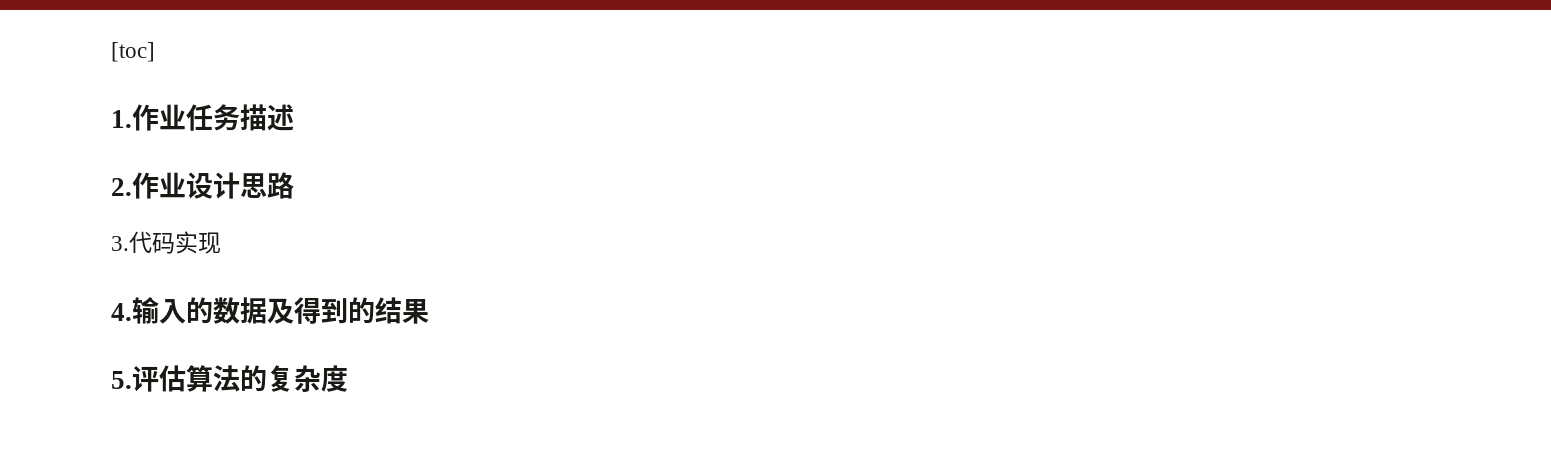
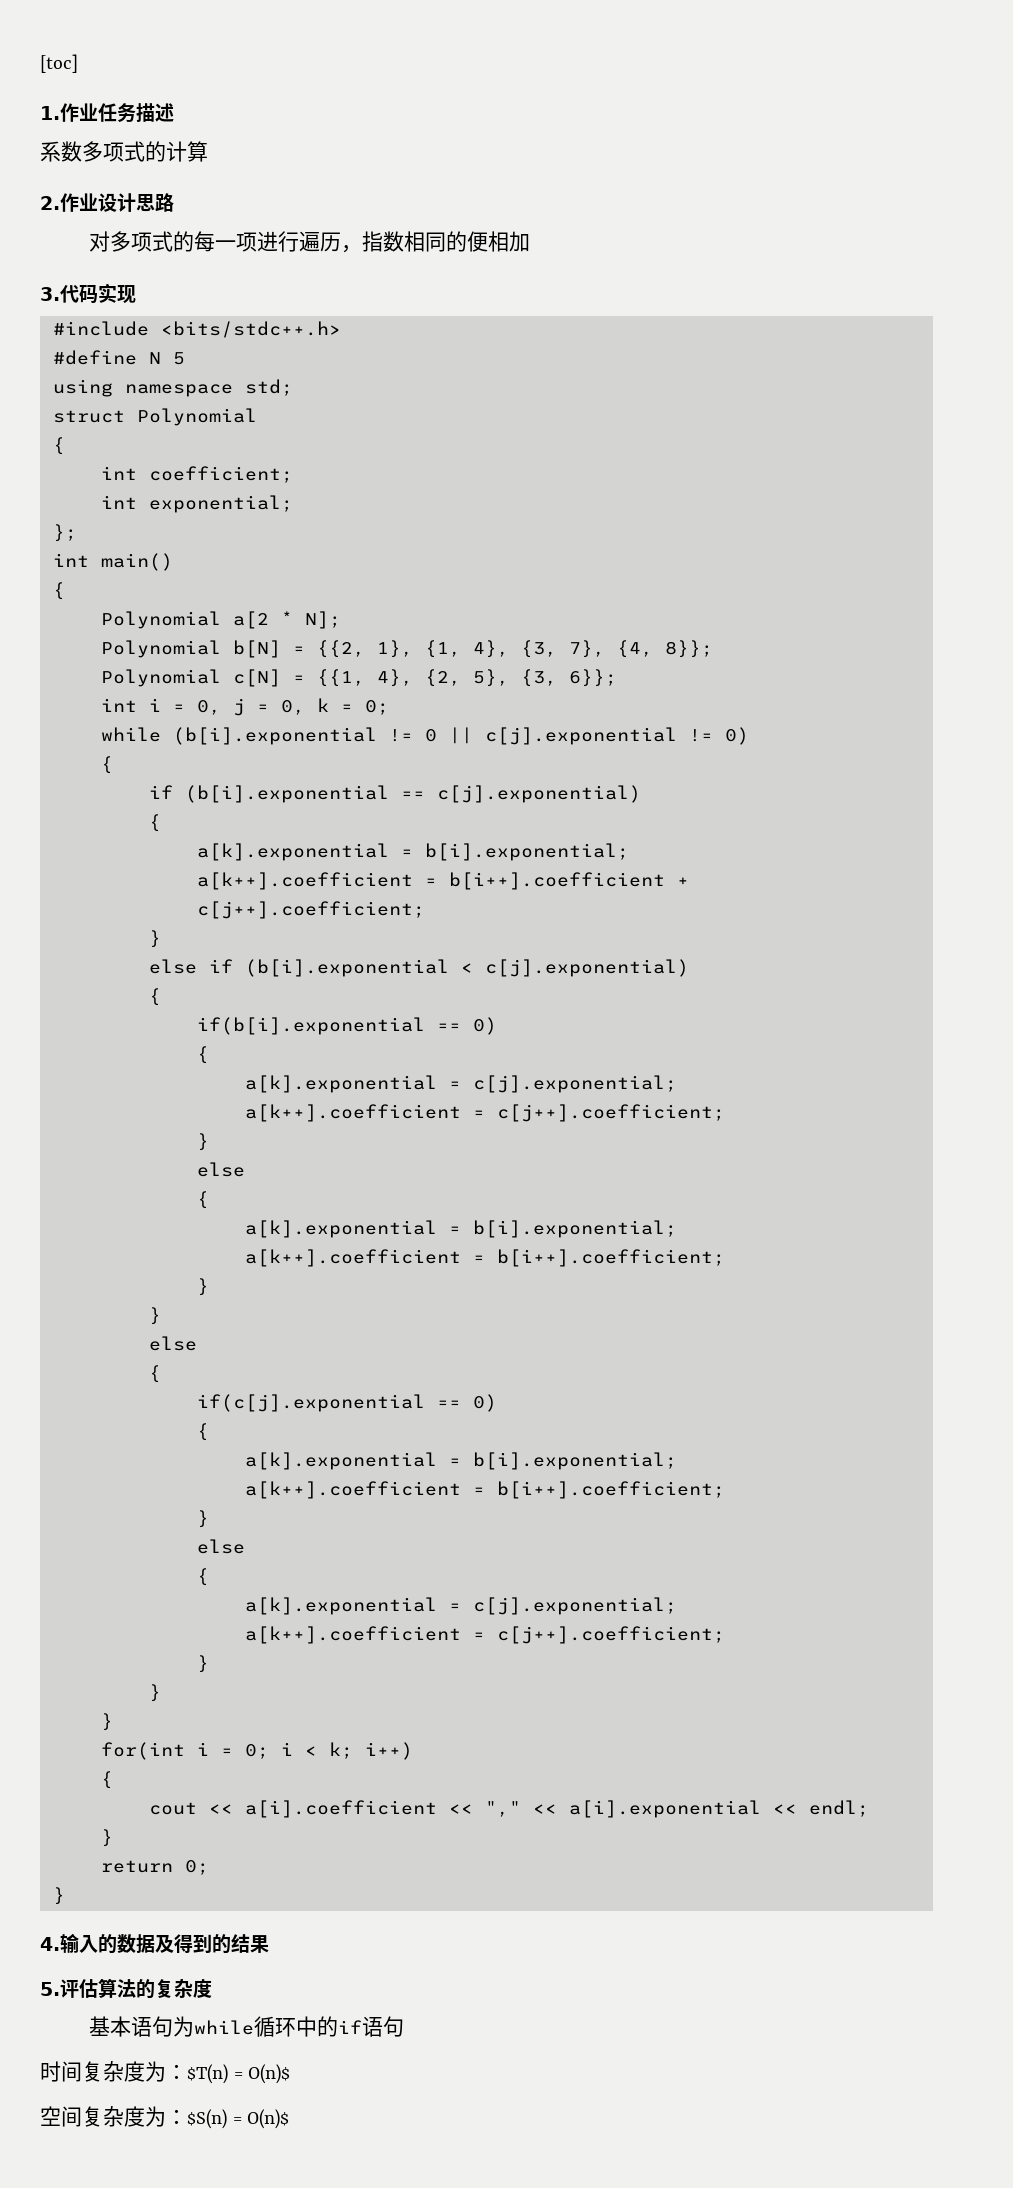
+ 系数多项式的计算
+ 对多项式的每一项进行遍历，指数相同的便相加
  3.代码实现
+ #include <bits/stdc++.h>
+ #define N 5
+ using namespace std;
+ struct Polynomial
+ {
+ int coefficient;
+ int exponential;
+ };
+ int main()
+ {
+ Polynomial a[2 * N];
+ Polynomial b[N] = {{2, 1}, {1, 4}, {3, 7}, {4, 8}};
+ Polynomial c[N] = {{1, 4}, {2, 5}, {3, 6}};
+ int i = 0, j = 0, k = 0;
+ while (b[i].exponential != 0 || c[j].exponential != 0)
+ {
+ if (b[i].exponential == c[j].exponential)
+ {
+ a[k].exponential = b[i].exponential;
+ a[k++].coefficient = b[i++].coefficient + c[j++].coefficient;
+ }
+ else if (b[i].exponential < c[j].exponential)
+ {
+ if(b[i].exponential == 0)
+ {
+ a[k].exponential = c[j].exponential;
+ a[k++].coefficient = c[j++].coefficient;
+ }
+ else
+ {
+ a[k].exponential = b[i].exponential;
+ a[k++].coefficient = b[i++].coefficient;
+ }
+ }
+ else
+ {
+ if(c[j].exponential == 0)
+ {
+ a[k].exponential = b[i].exponential;
+ a[k++].coefficient = b[i++].coefficient;
+ }
+ else
+ {
+ a[k].exponential = c[j].exponential;
+ a[k++].coefficient = c[j++].coefficient;
+ }
+ }
+ }
+ for(int i = 0; i < k; i++)
+ {
+ cout << a[i].coefficient << "," << a[i].exponential << endl;
+ }
+ return 0;
+ }
+ 基本语句为while循环中的if语句
+ 时间复杂度为：$T(n) = O(n)$
+ 空间复杂度为：$S(n) = O(n)$

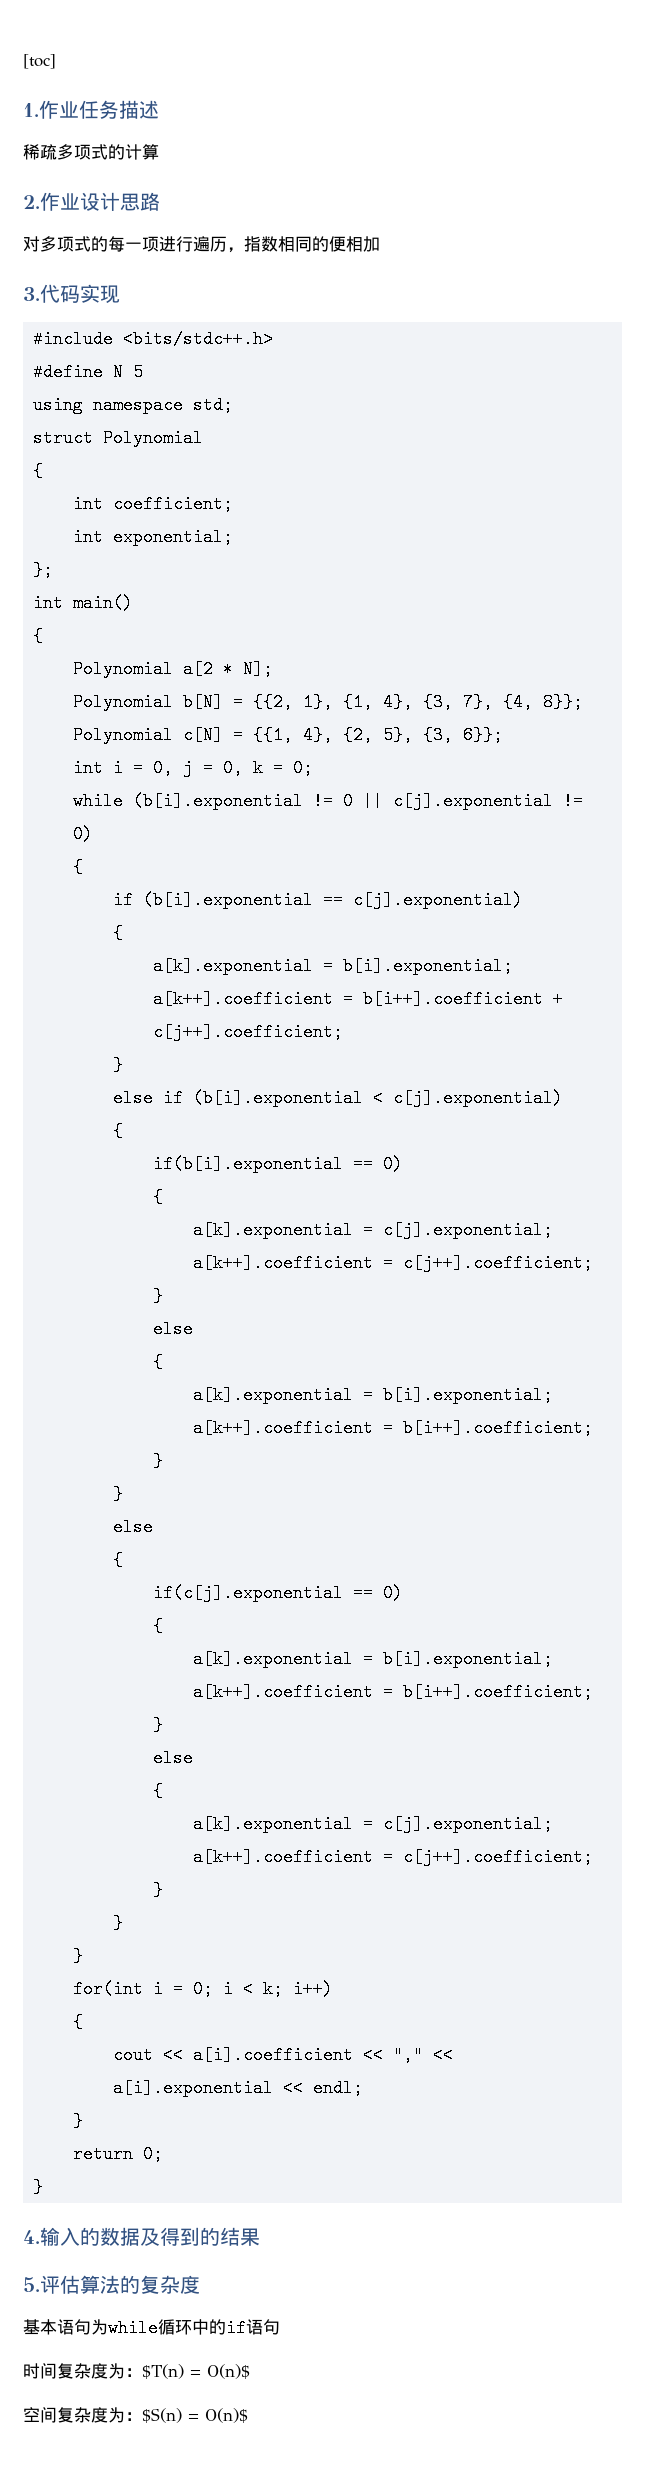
- 系数多项式的计算
+ 稀疏多项式的计算

